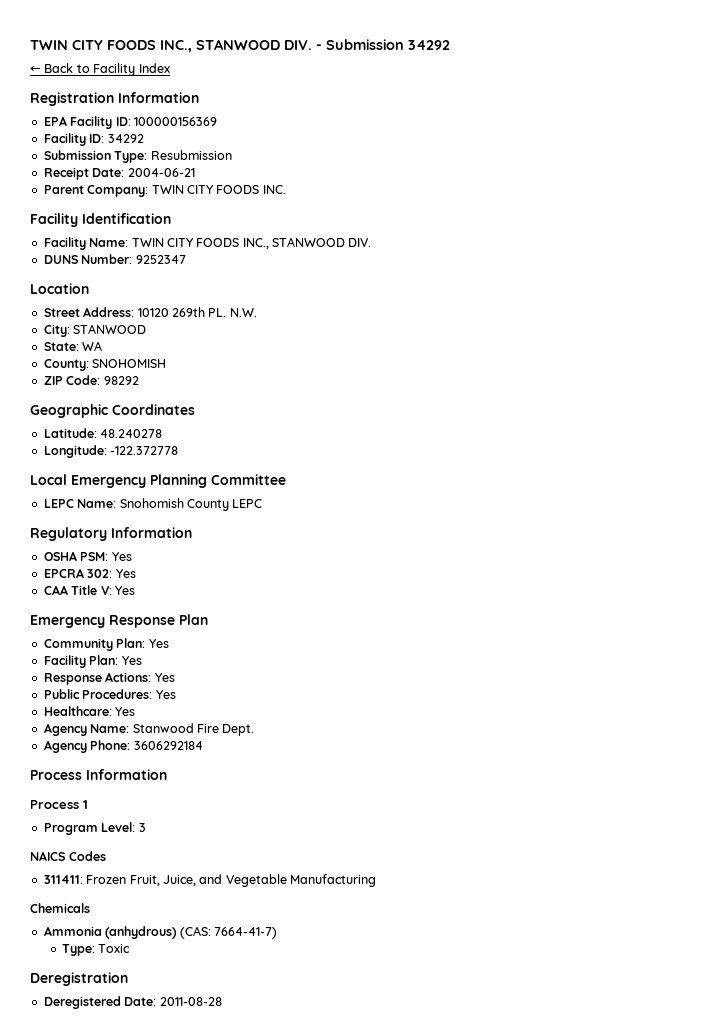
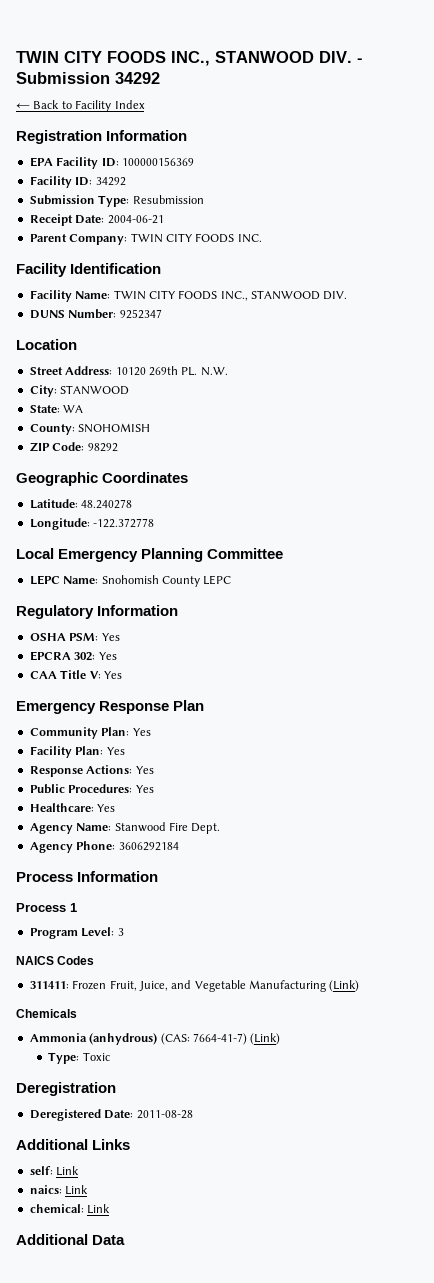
- 311411: Frozen Fruit, Juice, and Vegetable Manufacturing
+ 311411: Frozen Fruit, Juice, and Vegetable Manufacturing (Link)
- Ammonia (anhydrous) (CAS: 7664-41-7)
+ Ammonia (anhydrous) (CAS: 7664-41-7) (Link)
+ Additional Links
+ self: Link
+ naics: Link
+ chemical: Link
+ Additional Data

